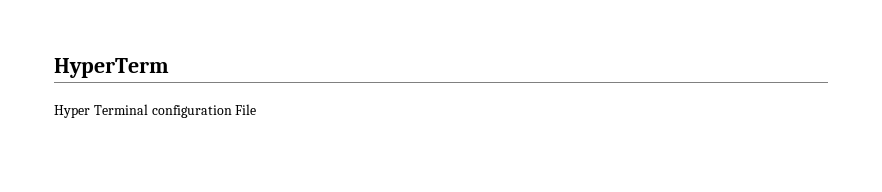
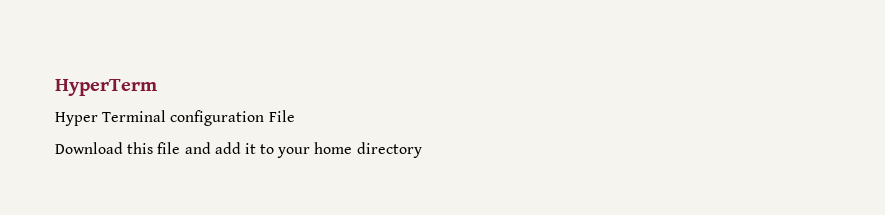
+ Download this file and add it to your home directory

